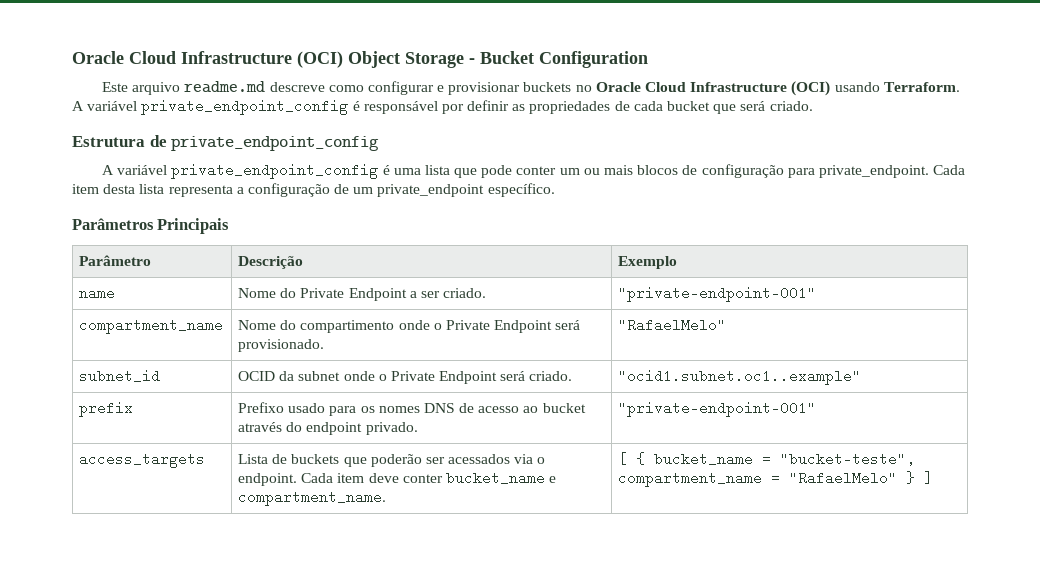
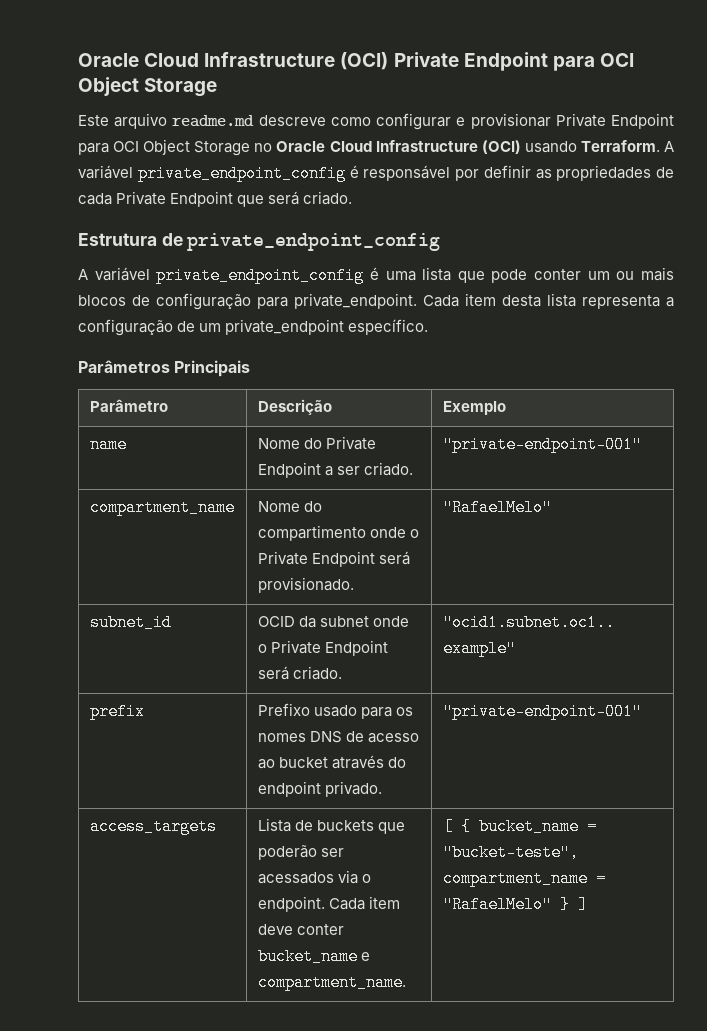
- Oracle Cloud Infrastructure (OCI) Object Storage - Bucket Configuration
+ Oracle Cloud Infrastructure (OCI) Private Endpoint para OCI Object Storage
- Este arquivo readme.md descreve como configurar e provisionar buckets no Oracle Cloud Infrastructure (OCI) usando Terraform.
+ Este arquivo readme.md descreve como configurar e provisionar Private Endpoint para OCI Object Storage no Oracle Cloud Infrastructure (OCI) usando Terraform.
- A variável private_endpoint_config é responsável por definir as propriedades de cada bucket que será criado.
+ A variável private_endpoint_config é responsável por definir as propriedades de cada Private Endpoint que será criado.

